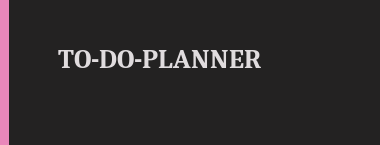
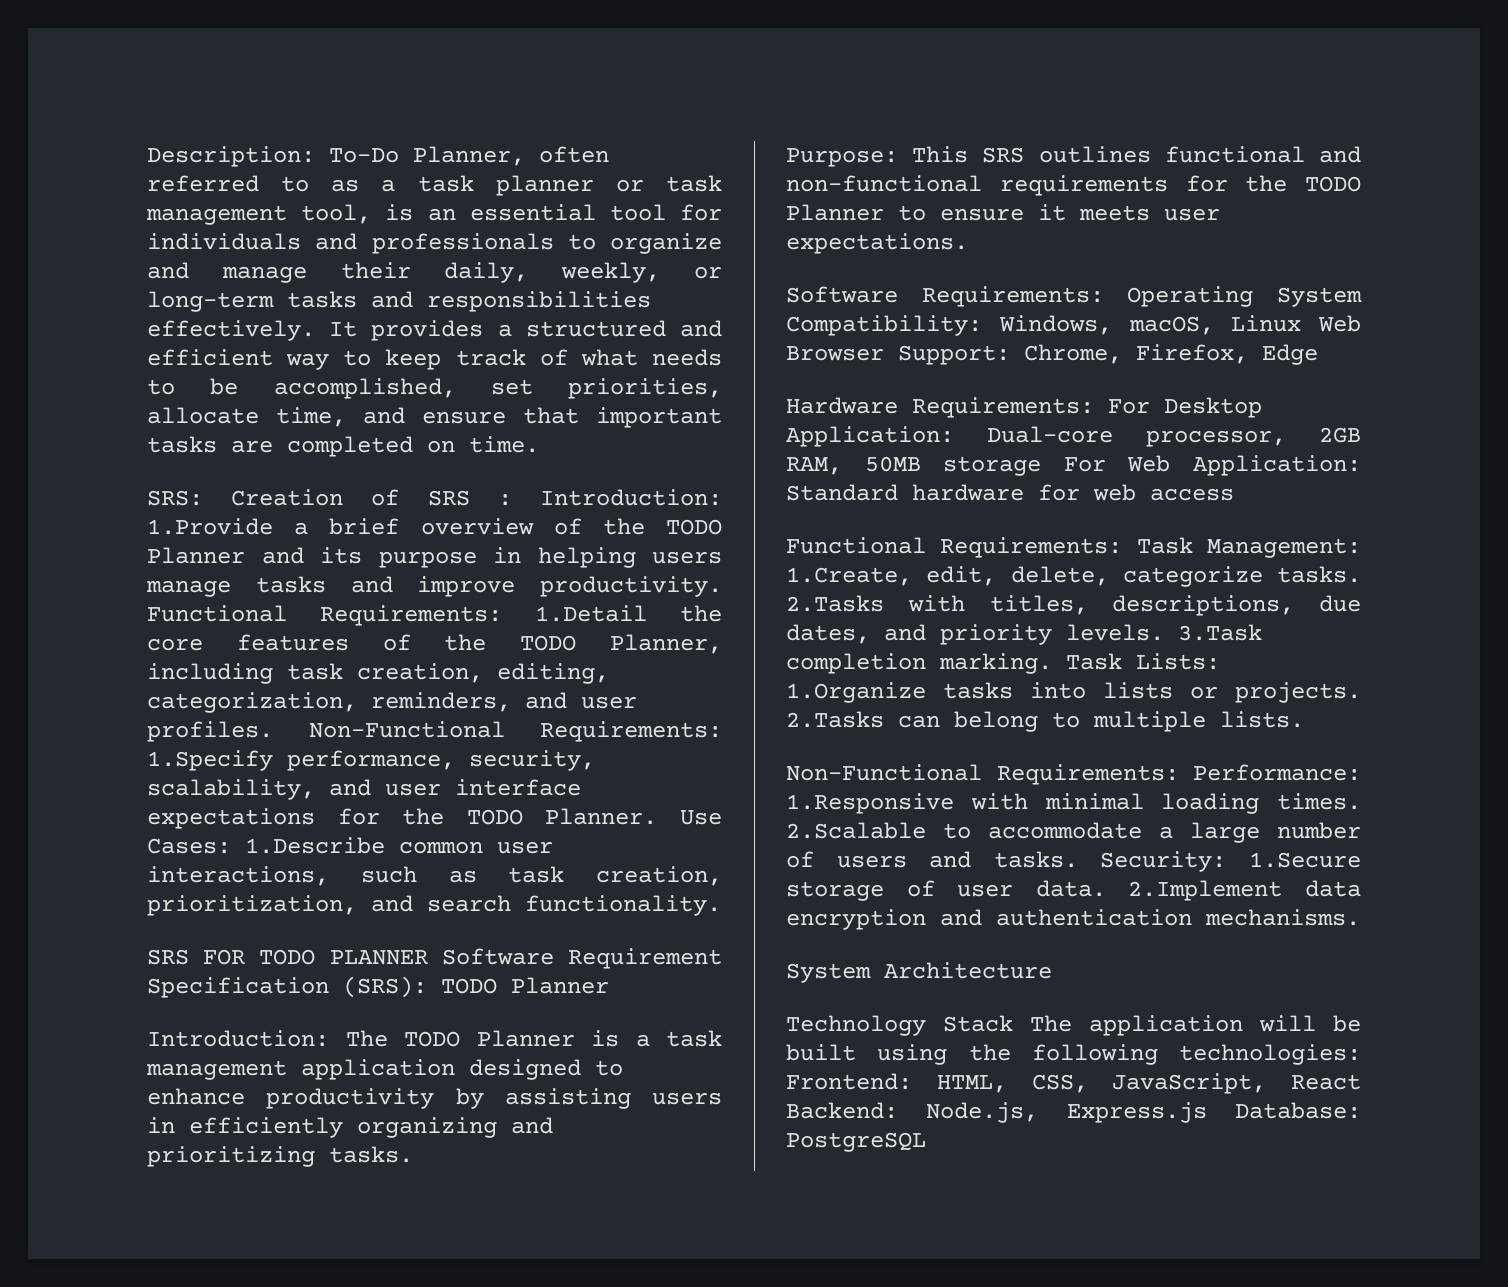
- TO-DO-PLANNER
+ Description: To-Do Planner, often referred to as a task planner or task management tool, is an essential tool for individuals and professionals to organize and manage their daily, weekly, or long-term tasks and responsibilities effectively. It provides a structured and efficient way to keep track of what needs to be accomplished, set priorities, allocate time, and ensure that important tasks are completed on time.
+ SRS: Creation of SRS : Introduction: 1.Provide a brief overview of the TODO Planner and its purpose in helping users manage tasks and improve productivity. Functional Requirements: 1.Detail the core features of the TODO Planner, including task creation, editing, categorization, reminders, and user profiles. Non-Functional Requirements: 1.Specify performance, security, scalability, and user interface expectations for the TODO Planner. Use Cases: 1.Describe common user interactions, such as task creation, prioritization, and search functionality.
+ SRS FOR TODO PLANNER Software Requirement Specification (SRS): TODO Planner
+ Introduction: The TODO Planner is a task management application designed to enhance productivity by assisting users in efficiently organizing and prioritizing tasks.
+ Purpose: This SRS outlines functional and non-functional requirements for the TODO Planner to ensure it meets user expectations.
+ Software Requirements: Operating System Compatibility: Windows, macOS, Linux Web Browser Support: Chrome, Firefox, Edge
+ Hardware Requirements: For Desktop Application: Dual-core processor, 2GB RAM, 50MB storage For Web Application: Standard hardware for web access
+ Functional Requirements: Task Management: 1.Create, edit, delete, categorize tasks. 2.Tasks with titles, descriptions, due dates, and priority levels. 3.Task completion marking. Task Lists: 1.Organize tasks into lists or projects. 2.Tasks can belong to multiple lists.
+ Non-Functional Requirements: Performance: 1.Responsive with minimal loading times. 2.Scalable to accommodate a large number of users and tasks. Security: 1.Secure storage of user data. 2.Implement data encryption and authentication mechanisms.
+ System Architecture
+ Technology Stack The application will be built using the following technologies: Frontend: HTML, CSS, JavaScript, React Backend: Node.js, Express.js Database: PostgreSQL

